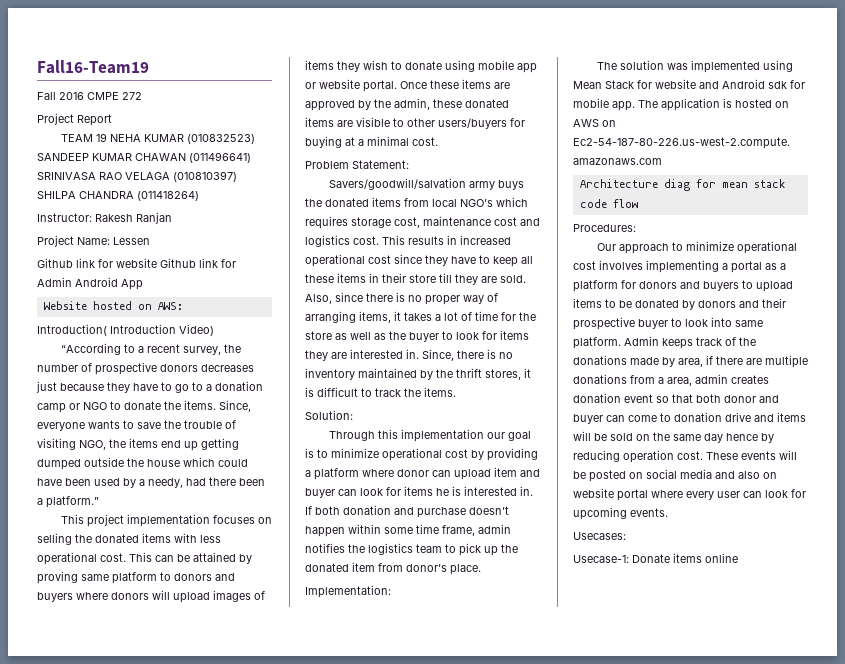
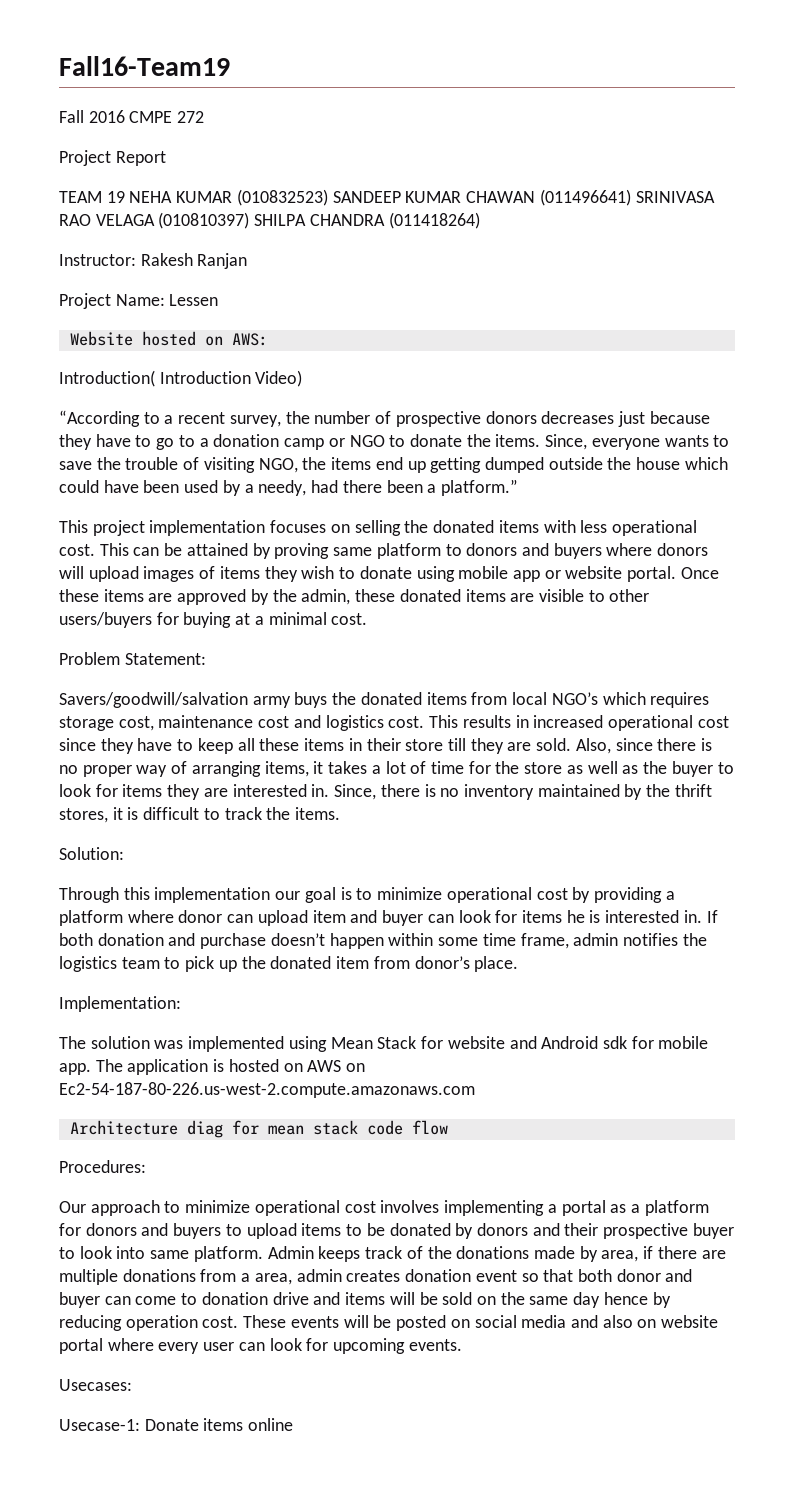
- Github link for website Github link for Admin Android App

